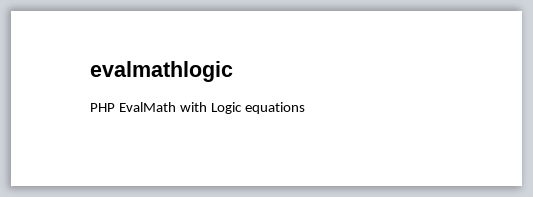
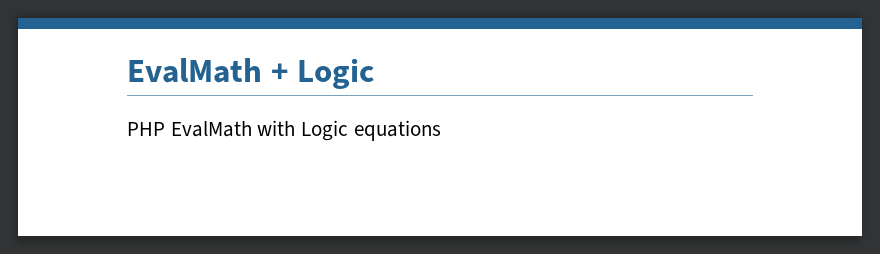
- evalmathlogic
+ EvalMath + Logic

